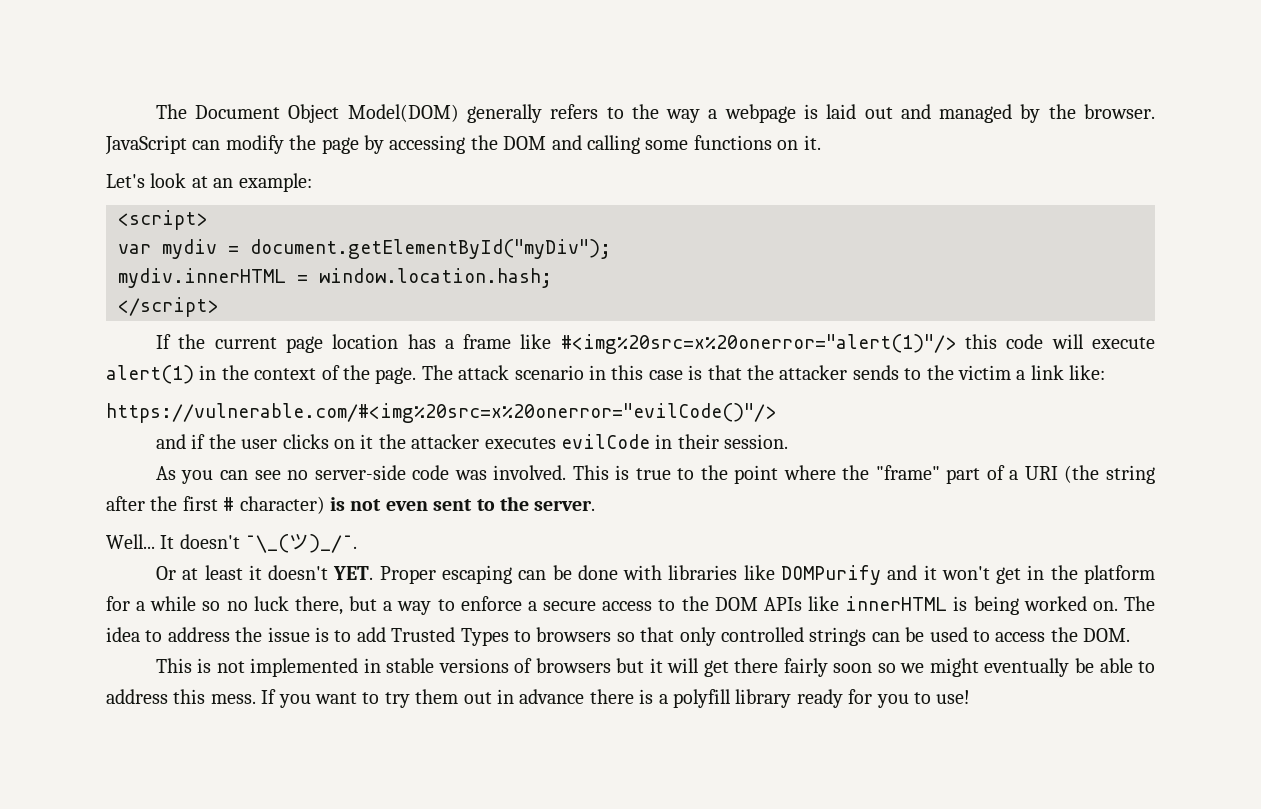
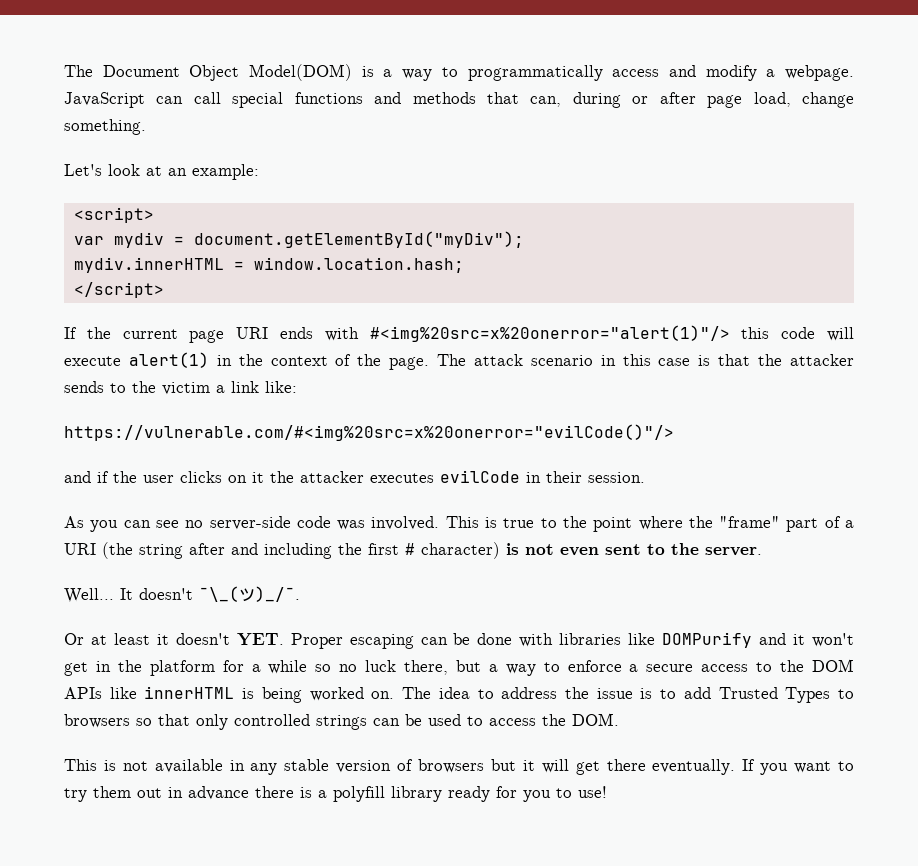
- The Document Object Model(DOM) generally refers to the way a webpage is laid out and managed by the browser. JavaScript can modify the page by accessing the DOM and calling some functions on it.
+ The Document Object Model(DOM) is a way to programmatically access and modify a webpage. JavaScript can call special functions and methods that can, during or after page load, change something.
- If the current page location has a frame like #<img%20src=x%20onerror="alert(1)"/> this code will execute alert(1) in the context of the page.
+ If the current page URI ends with #<img%20src=x%20onerror="alert(1)"/> this code will execute alert(1) in the context of the page.
- This is true to the point where the "frame" part of a URI (the string after the first # character) is not even sent to the server.
+ This is true to the point where the "frame" part of a URI (the string after and including the first # character) is not even sent to the server.
- This is not implemented in stable versions of browsers but it will get there fairly soon so we might eventually be able to address this mess.
+ This is not available in any stable version of browsers but it will get there eventually.

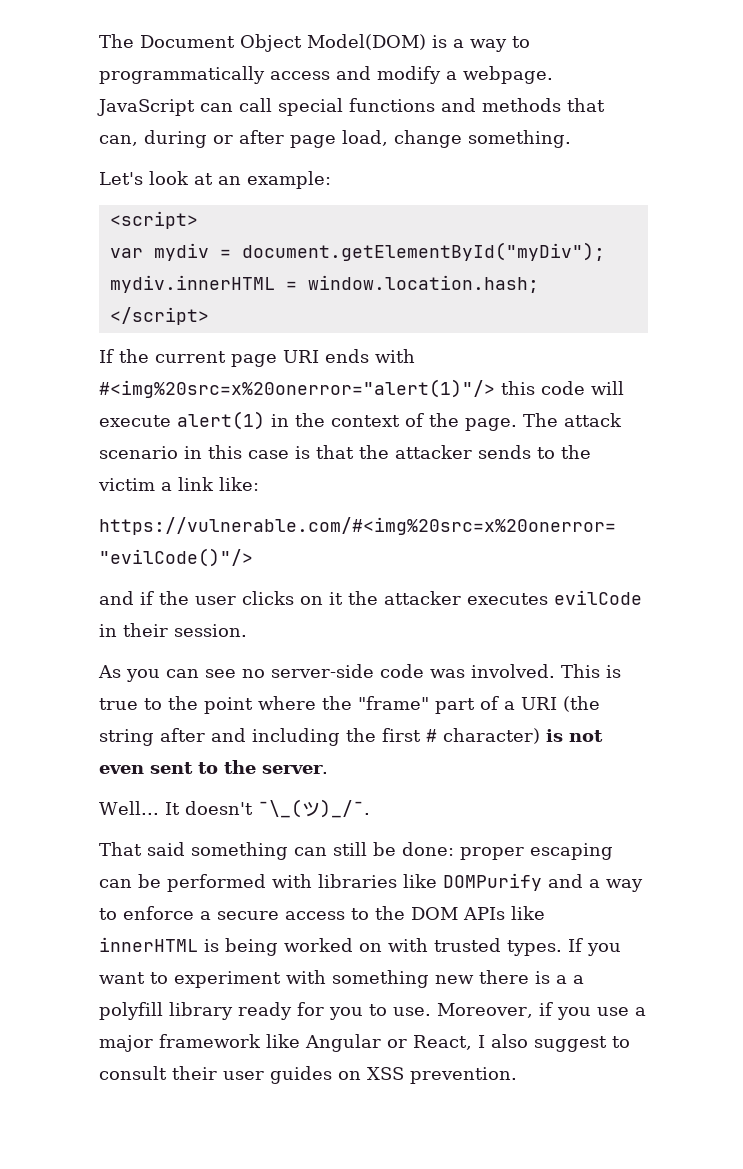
- Or at least it doesn't YET. Proper escaping can be done with libraries like DOMPurify and it won't get in the platform for a while so no luck there, but a way to enforce a secure access to the DOM APIs like innerHTML is being worked on. The idea to address the issue is to add Trusted Types to browsers so that only controlled strings can be used to access the DOM.
- This is not available in any stable version of browsers but it will get there eventually. If you want to try them out in advance there is a polyfill library ready for you to use!
+ That said something can still be done: proper escaping can be performed with libraries like DOMPurify and a way to enforce a secure access to the DOM APIs like innerHTML is being worked on with trusted types. If you want to experiment with something new there is a a polyfill library ready for you to use. Moreover, if you use a major framework like Angular or React, I also suggest to consult their user guides on XSS prevention.

